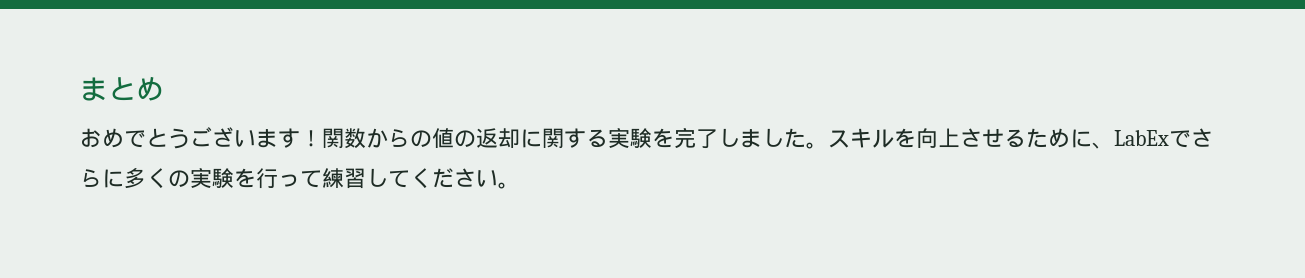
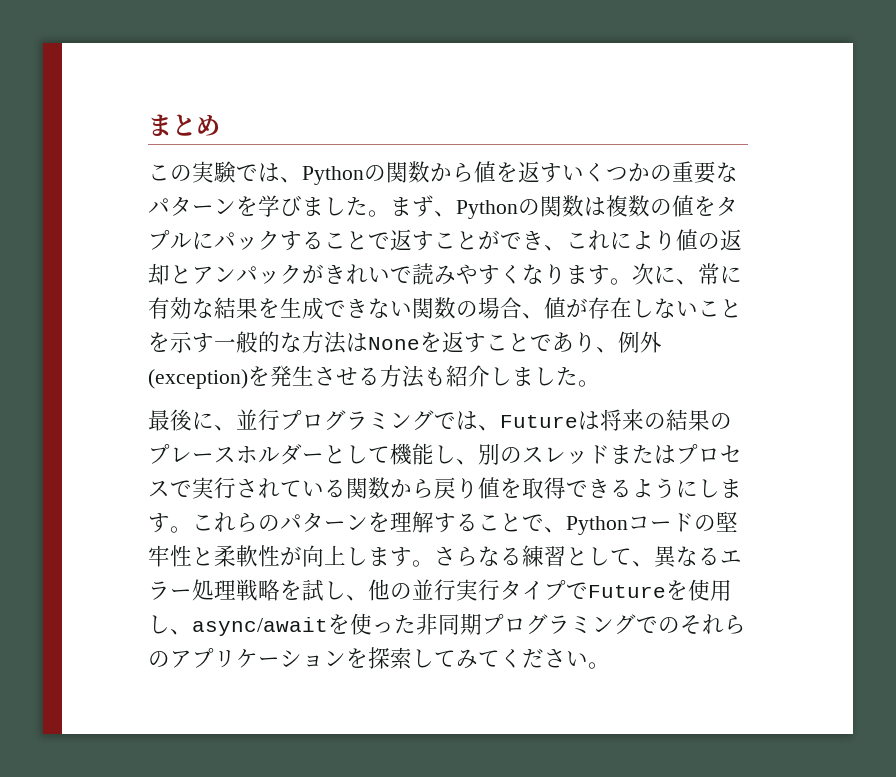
- おめでとうございます！関数からの値の返却に関する実験を完了しました。スキルを向上させるために、LabExでさらに多くの実験を行って練習してください。
+ この実験では、Pythonの関数から値を返すいくつかの重要なパターンを学びました。まず、Pythonの関数は複数の値をタプルにパックすることで返すことができ、これにより値の返却とアンパックがきれいで読みやすくなります。次に、常に有効な結果を生成できない関数の場合、値が存在しないことを示す一般的な方法はNoneを返すことであり、例外(exception)を発生させる方法も紹介しました。
+ 最後に、並行プログラミングでは、Futureは将来の結果のプレースホルダーとして機能し、別のスレッドまたはプロセスで実行されている関数から戻り値を取得できるようにします。これらのパターンを理解することで、Pythonコードの堅牢性と柔軟性が向上します。さらなる練習として、異なるエラー処理戦略を試し、他の並行実行タイプでFutureを使用し、async/awaitを使った非同期プログラミングでのそれらのアプリケーションを探索してみてください。

